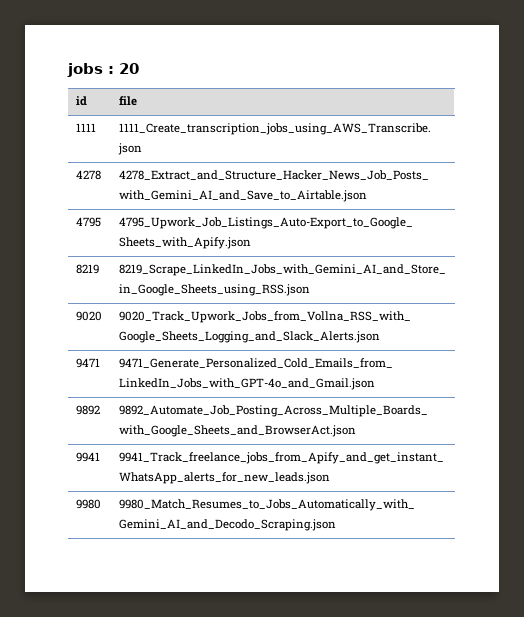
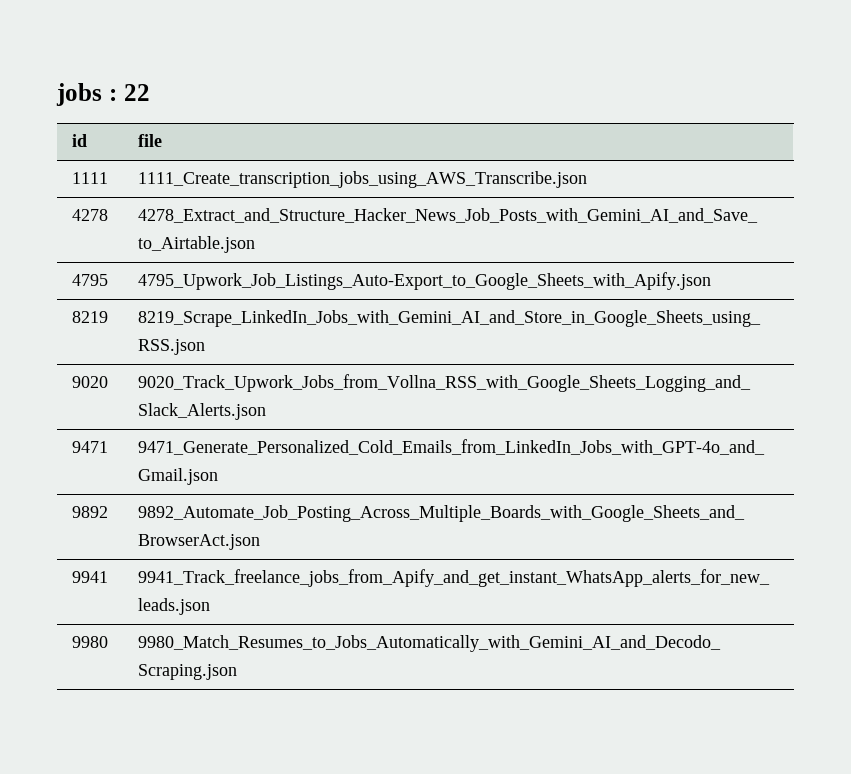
- jobs : 20
+ jobs : 22

